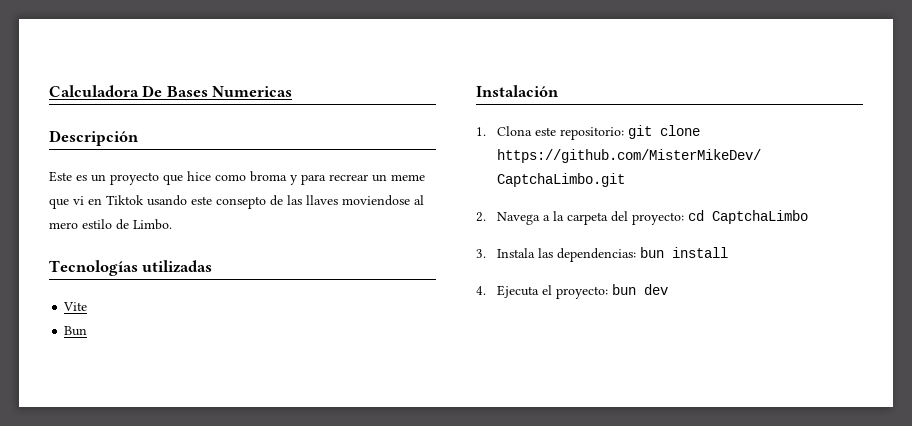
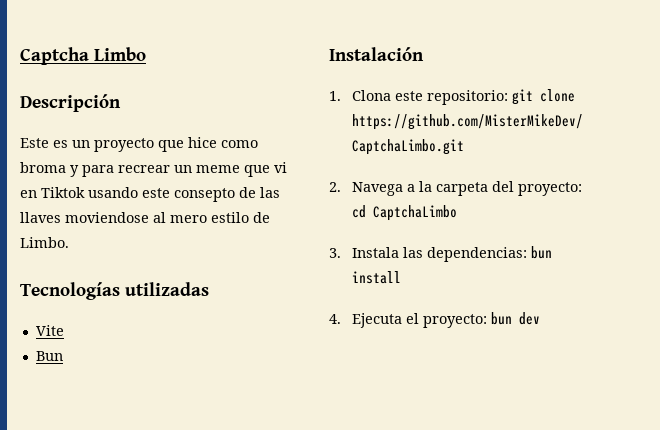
- Calculadora De Bases Numericas
+ Captcha Limbo

